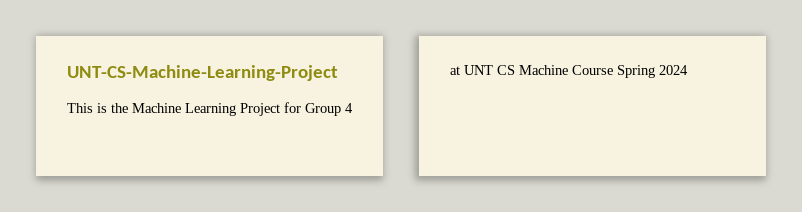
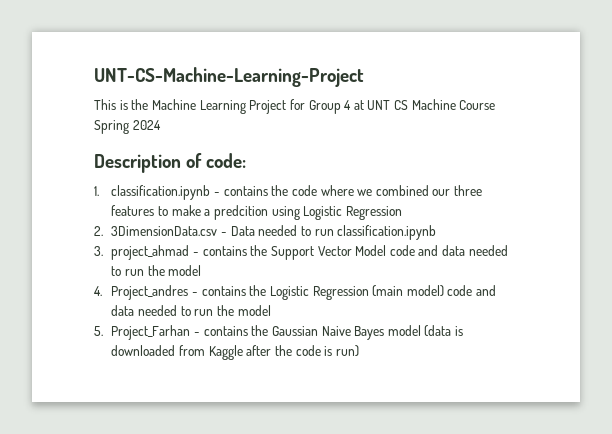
+ Description of code:
+ 1. classification.ipynb - contains the code where we combined our three features to make a predcition using Logistic Regression
+ 2. 3DimensionData.csv - Data needed to run classification.ipynb
+ 3. project_ahmad - contains the Support Vector Model code and data needed to run the model
+ 4. Project_andres - contains the Logistic Regression (main model) code and data needed to run the model
+ 5. Project_Farhan - contains the Gaussian Naive Bayes model (data is downloaded from Kaggle after the code is run)

